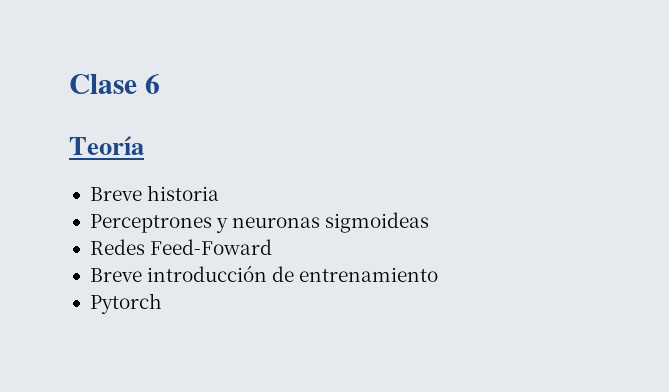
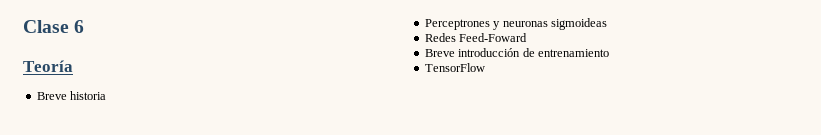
- Pytorch
+ TensorFlow

